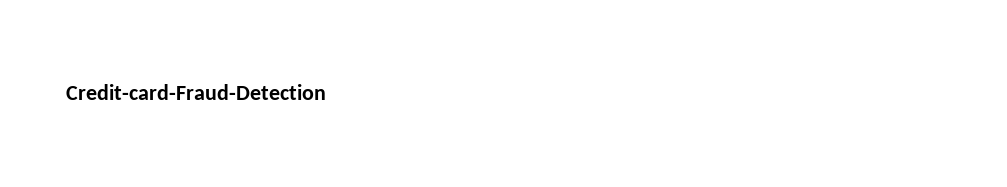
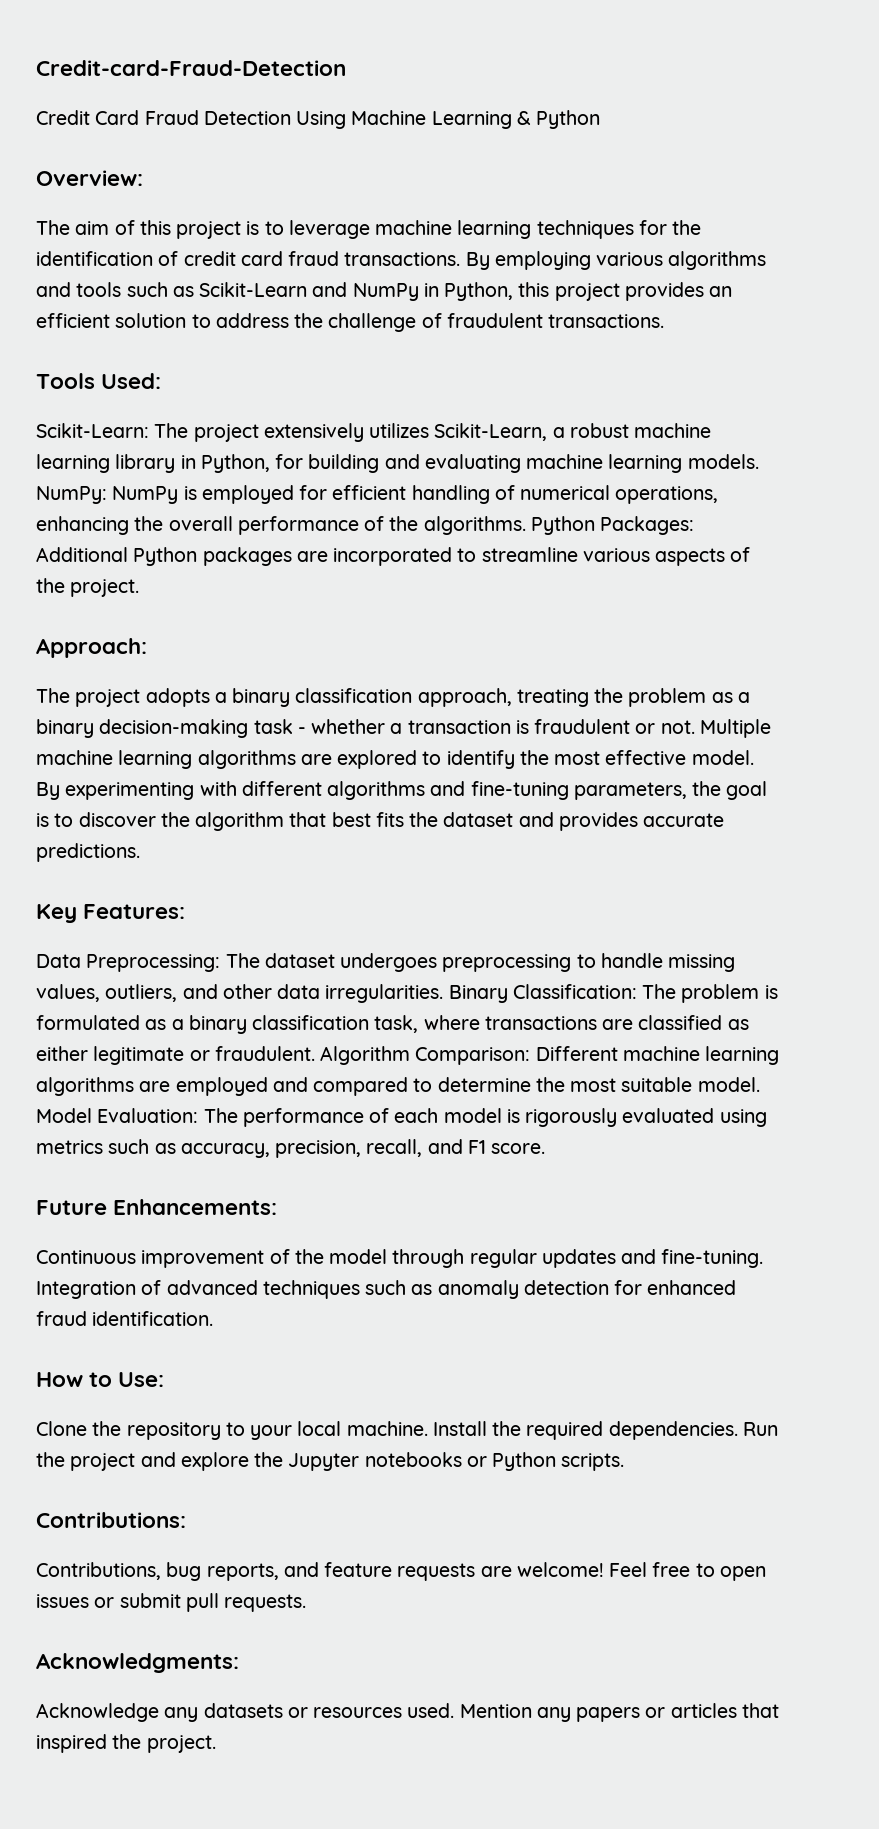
+ Credit Card Fraud Detection Using Machine Learning & Python
+ Overview:
+ The aim of this project is to leverage machine learning techniques for the identification of credit card fraud transactions. By employing various algorithms and tools such as Scikit-Learn and NumPy in Python, this project provides an efficient solution to address the challenge of fraudulent transactions.
+ Tools Used:
+ Scikit-Learn: The project extensively utilizes Scikit-Learn, a robust machine learning library in Python, for building and evaluating machine learning models. NumPy: NumPy is employed for efficient handling of numerical operations, enhancing the overall performance of the algorithms. Python Packages: Additional Python packages are incorporated to streamline various aspects of the project.
+ Approach:
+ The project adopts a binary classification approach, treating the problem as a binary decision-making task - whether a transaction is fraudulent or not. Multiple machine learning algorithms are explored to identify the most effective model. By experimenting with different algorithms and fine-tuning parameters, the goal is to discover the algorithm that best fits the dataset and provides accurate predictions.
+ Key Features:
+ Data Preprocessing: The dataset undergoes preprocessing to handle missing values, outliers, and other data irregularities. Binary Classification: The problem is formulated as a binary classification task, where transactions are classified as either legitimate or fraudulent. Algorithm Comparison: Different machine learning algorithms are employed and compared to determine the most suitable model. Model Evaluation: The performance of each model is rigorously evaluated using metrics such as accuracy, precision, recall, and F1 score.
+ Future Enhancements:
+ Continuous improvement of the model through regular updates and fine-tuning. Integration of advanced techniques such as anomaly detection for enhanced fraud identification.
+ How to Use:
+ Clone the repository to your local machine. Install the required dependencies. Run the project and explore the Jupyter notebooks or Python scripts.
+ Contributions:
+ Contributions, bug reports, and feature requests are welcome! Feel free to open issues or submit pull requests.
+ Acknowledgments:
+ Acknowledge any datasets or resources used. Mention any papers or articles that inspired the project.

